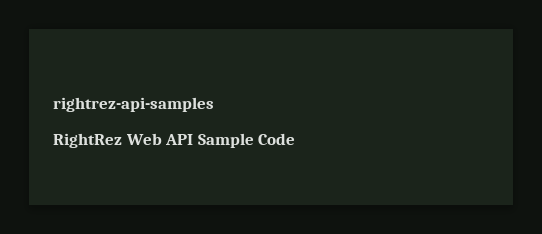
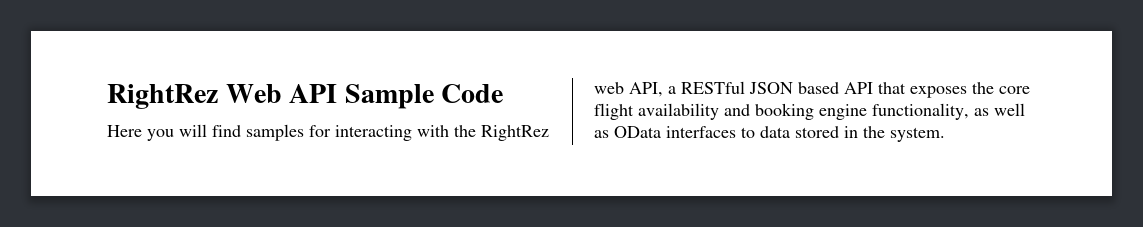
- rightrez-api-samples
+ Here you will find samples for interacting with the RightRez web API, a RESTful JSON based API that exposes the core flight availability and booking engine functionality, as well as OData interfaces to data stored in the system.

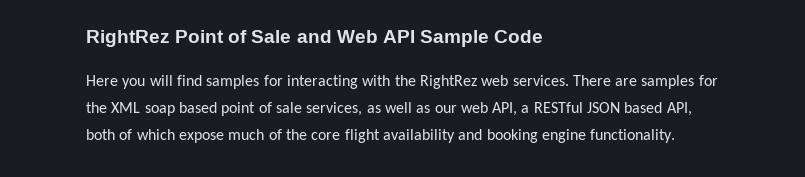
- RightRez Web API Sample Code
+ RightRez Point of Sale and Web API Sample Code
- Here you will find samples for interacting with the RightRez web API, a RESTful JSON based API that exposes the core flight availability and booking engine functionality, as well as OData interfaces to data stored in the system.
+ Here you will find samples for interacting with the RightRez web services. There are samples for the XML soap based point of sale services, as well as our web API, a RESTful JSON based API, both of which expose much of the core flight availability and booking engine functionality.

